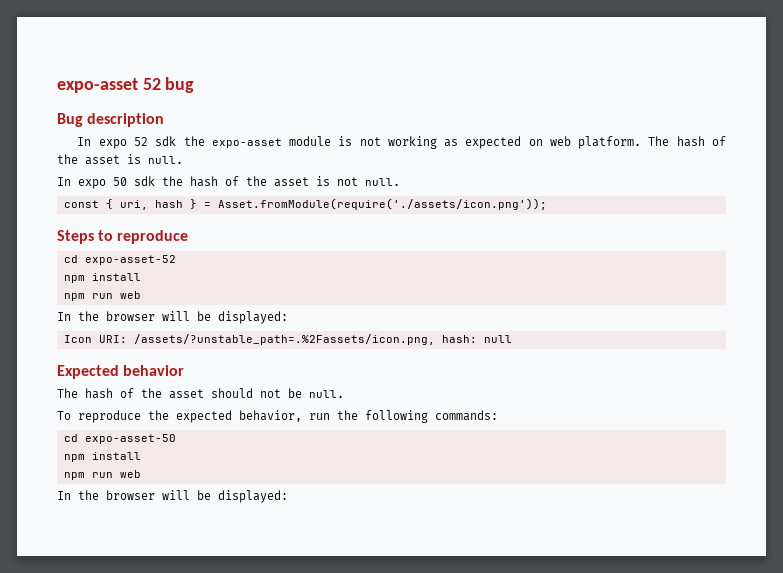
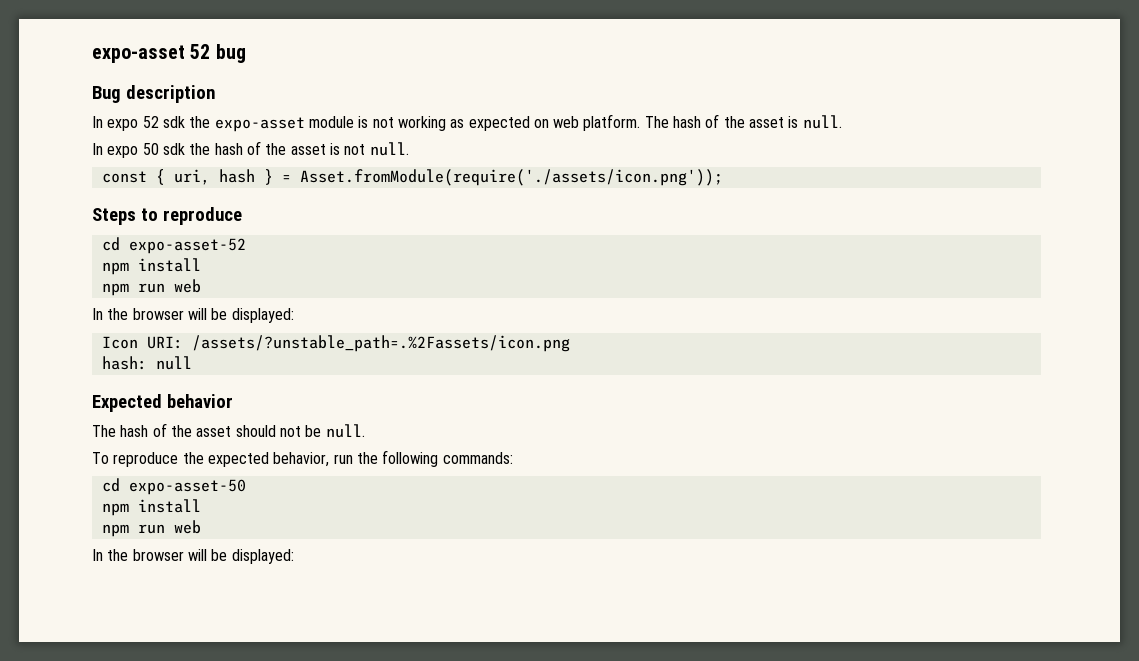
- Icon URI: /assets/?unstable_path=.%2Fassets/icon.png, hash: null
+ Icon URI: /assets/?unstable_path=.%2Fassets/icon.png
+ hash: null

